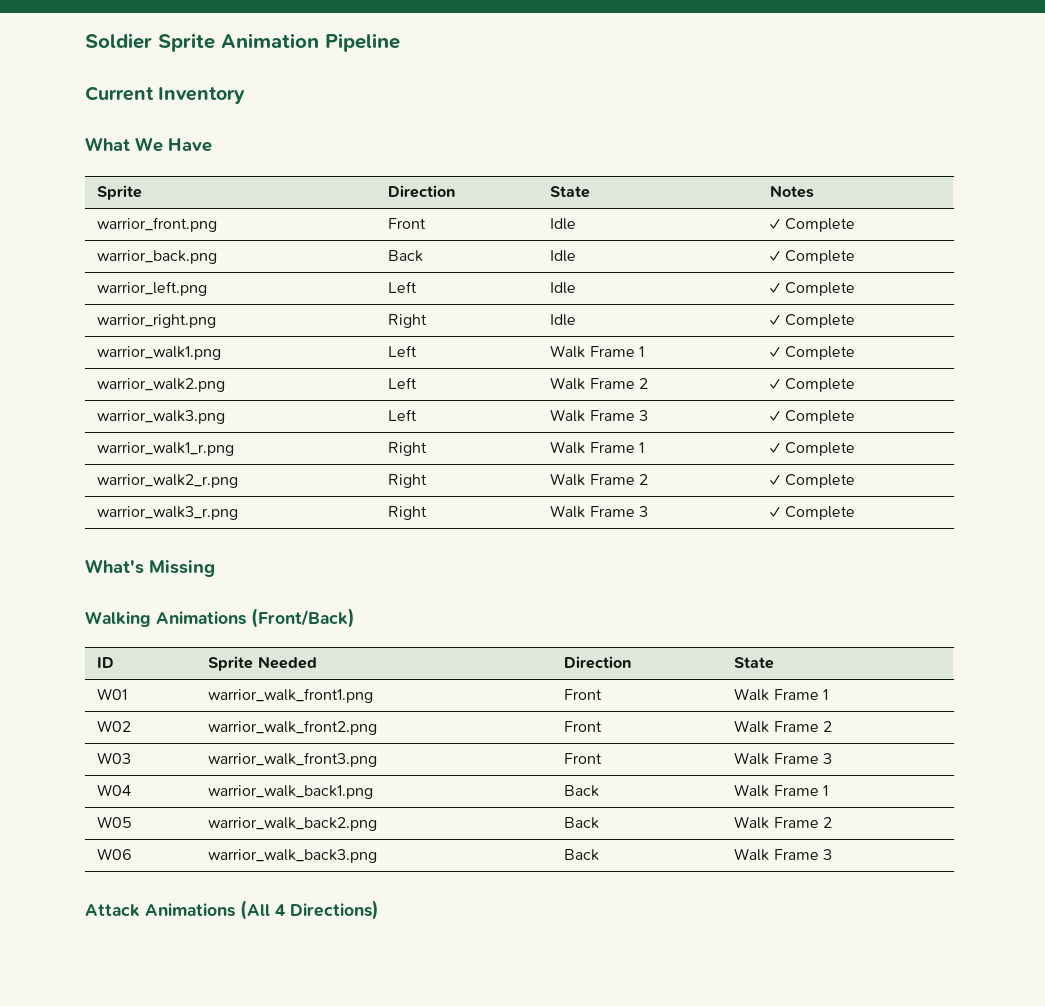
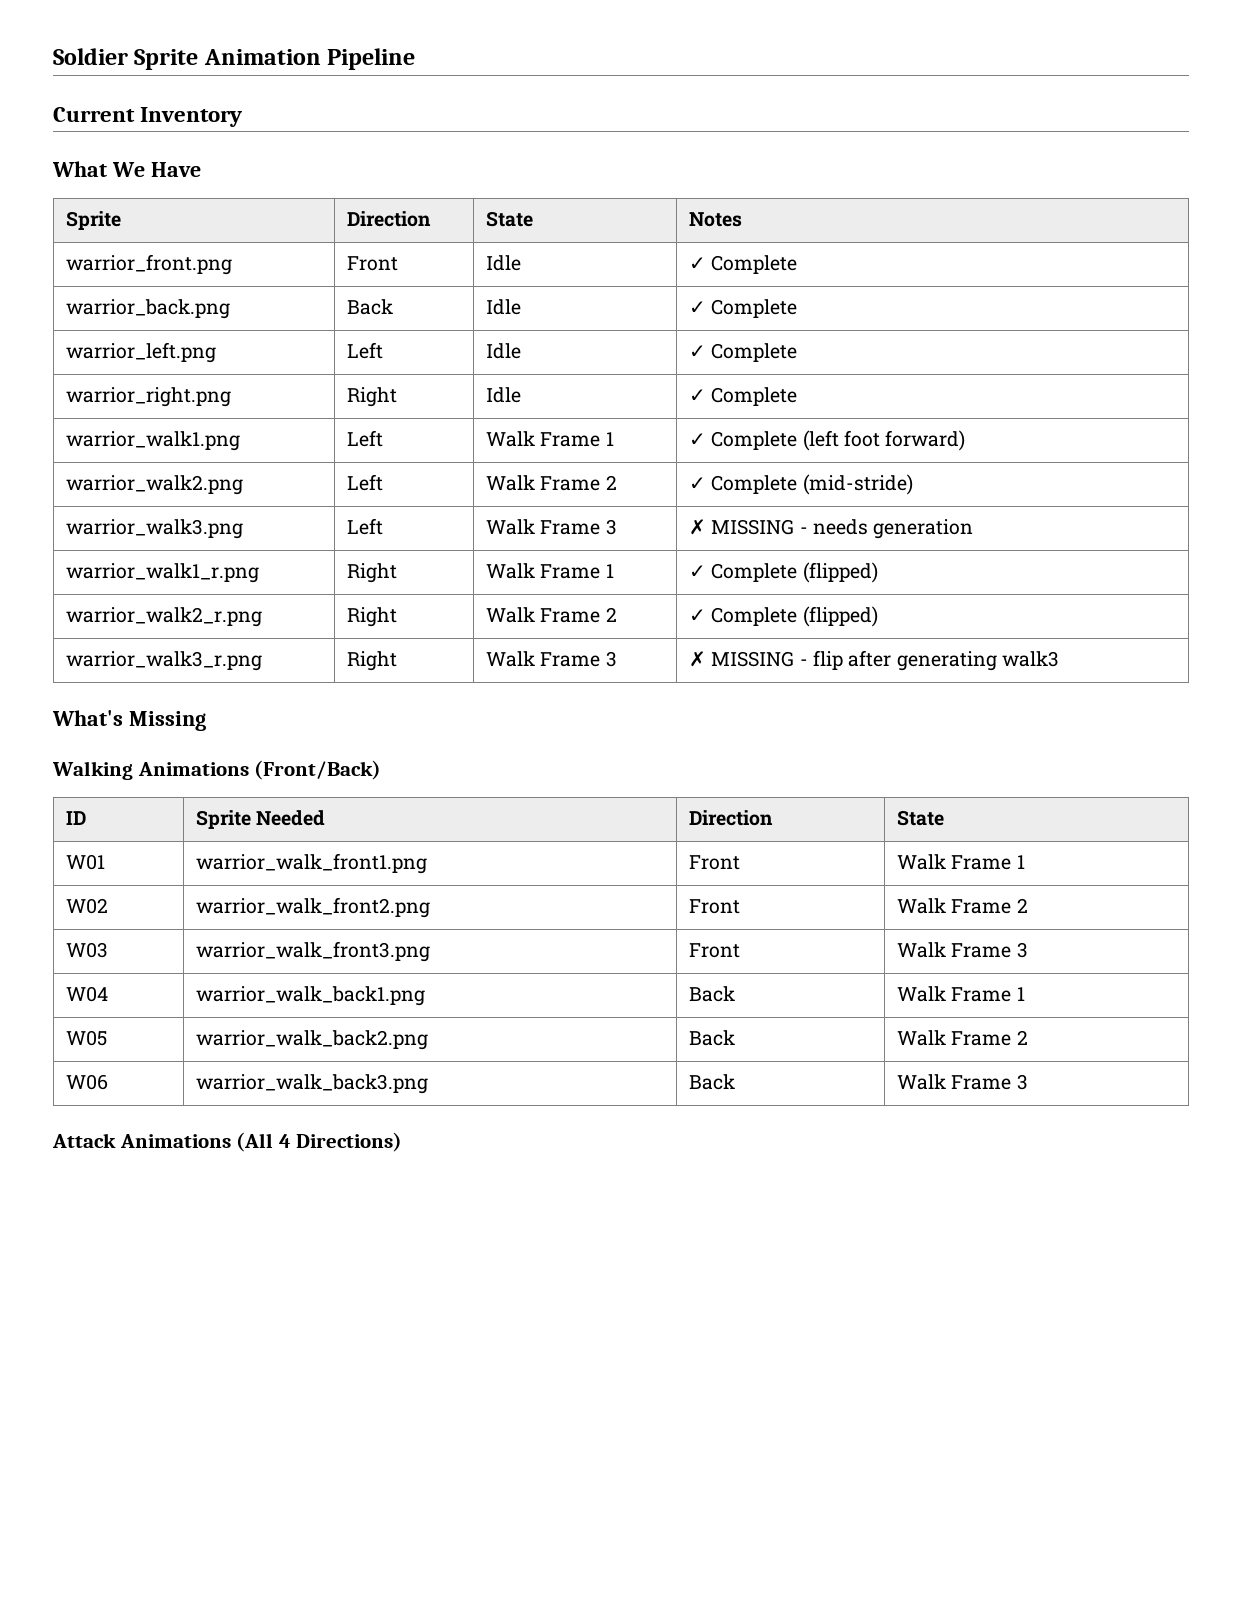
- warrior_walk1.png | Left | Walk Frame 1 | ✓ Complete
+ warrior_walk1.png | Left | Walk Frame 1 | ✓ Complete (left foot forward)
- warrior_walk2.png | Left | Walk Frame 2 | ✓ Complete
+ warrior_walk2.png | Left | Walk Frame 2 | ✓ Complete (mid-stride)
- warrior_walk3.png | Left | Walk Frame 3 | ✓ Complete
+ warrior_walk3.png | Left | Walk Frame 3 | ✗ MISSING - needs generation
- warrior_walk1_r.png | Right | Walk Frame 1 | ✓ Complete
+ warrior_walk1_r.png | Right | Walk Frame 1 | ✓ Complete (flipped)
- warrior_walk2_r.png | Right | Walk Frame 2 | ✓ Complete
+ warrior_walk2_r.png | Right | Walk Frame 2 | ✓ Complete (flipped)
- warrior_walk3_r.png | Right | Walk Frame 3 | ✓ Complete
+ warrior_walk3_r.png | Right | Walk Frame 3 | ✗ MISSING - flip after generating walk3

